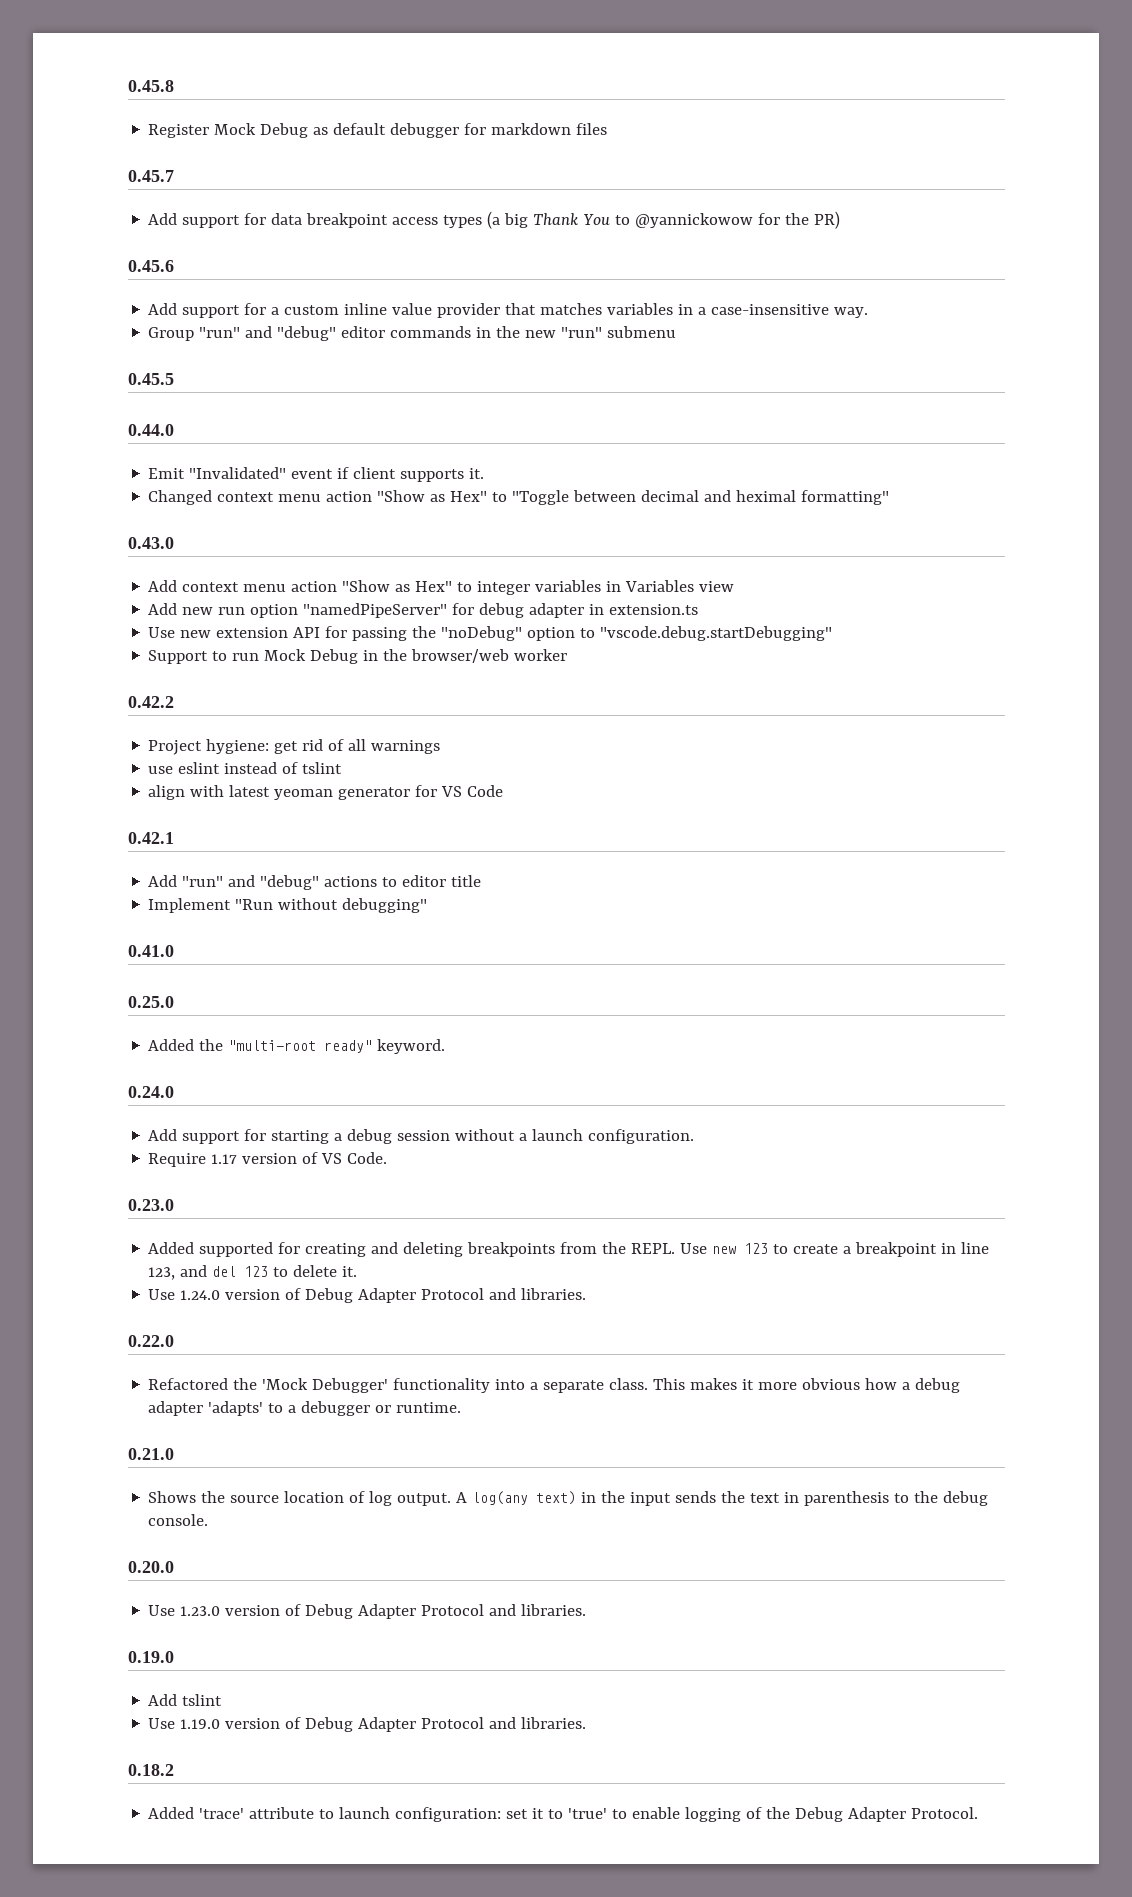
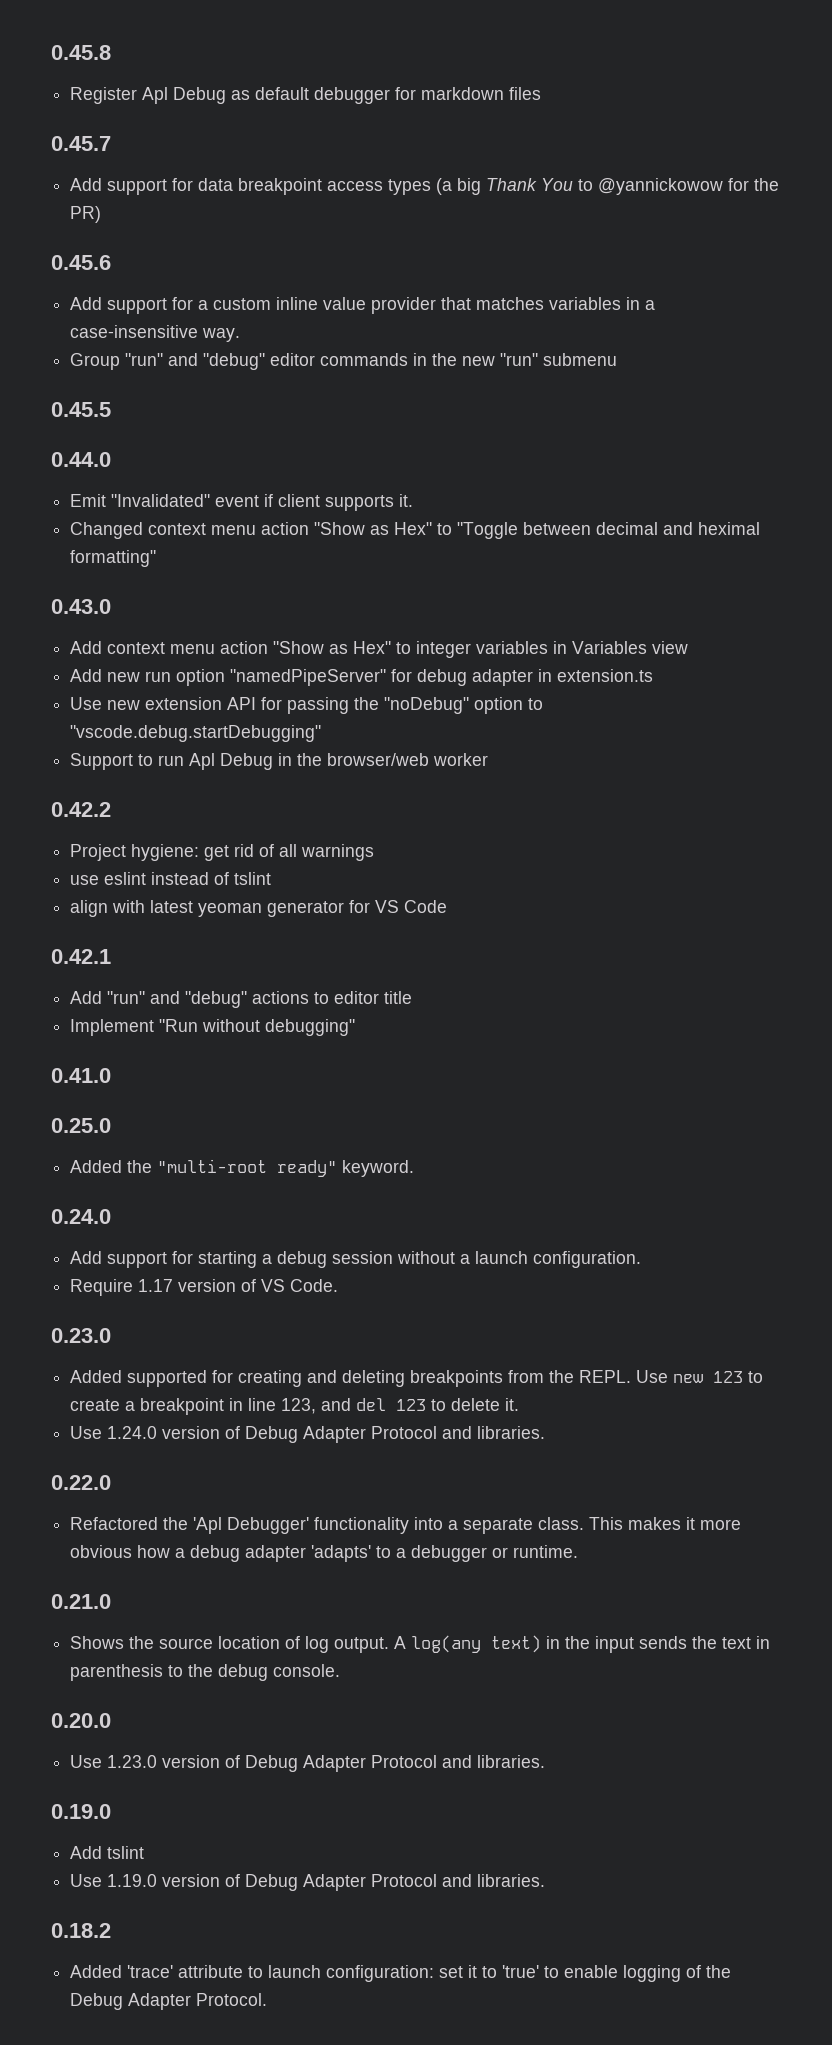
- Register Mock Debug as default debugger for markdown files
+ Register Apl Debug as default debugger for markdown files
- Support to run Mock Debug in the browser/web worker
+ Support to run Apl Debug in the browser/web worker
- Refactored the 'Mock Debugger' functionality into a separate class.
+ Refactored the 'Apl Debugger' functionality into a separate class.

